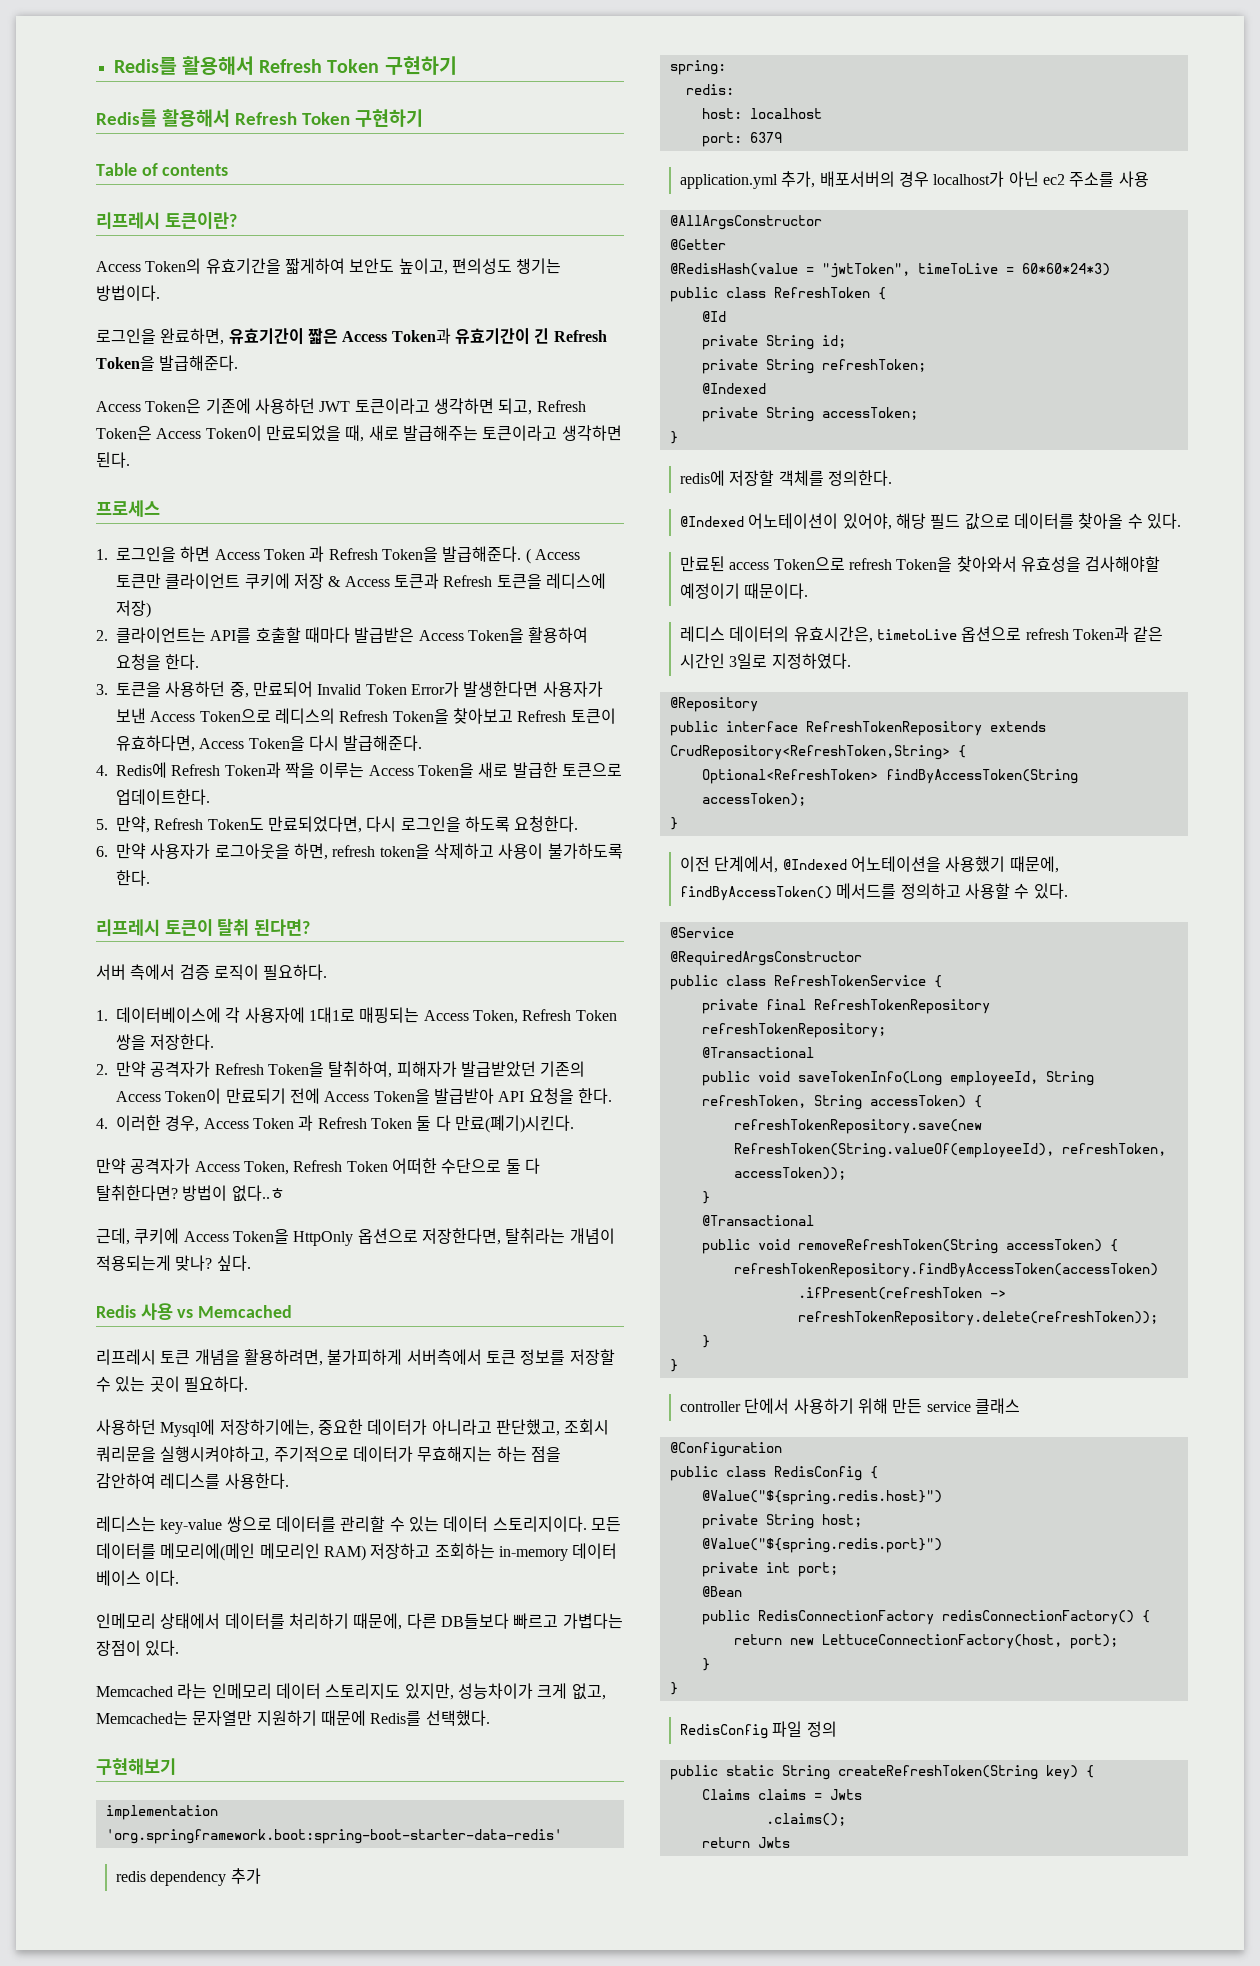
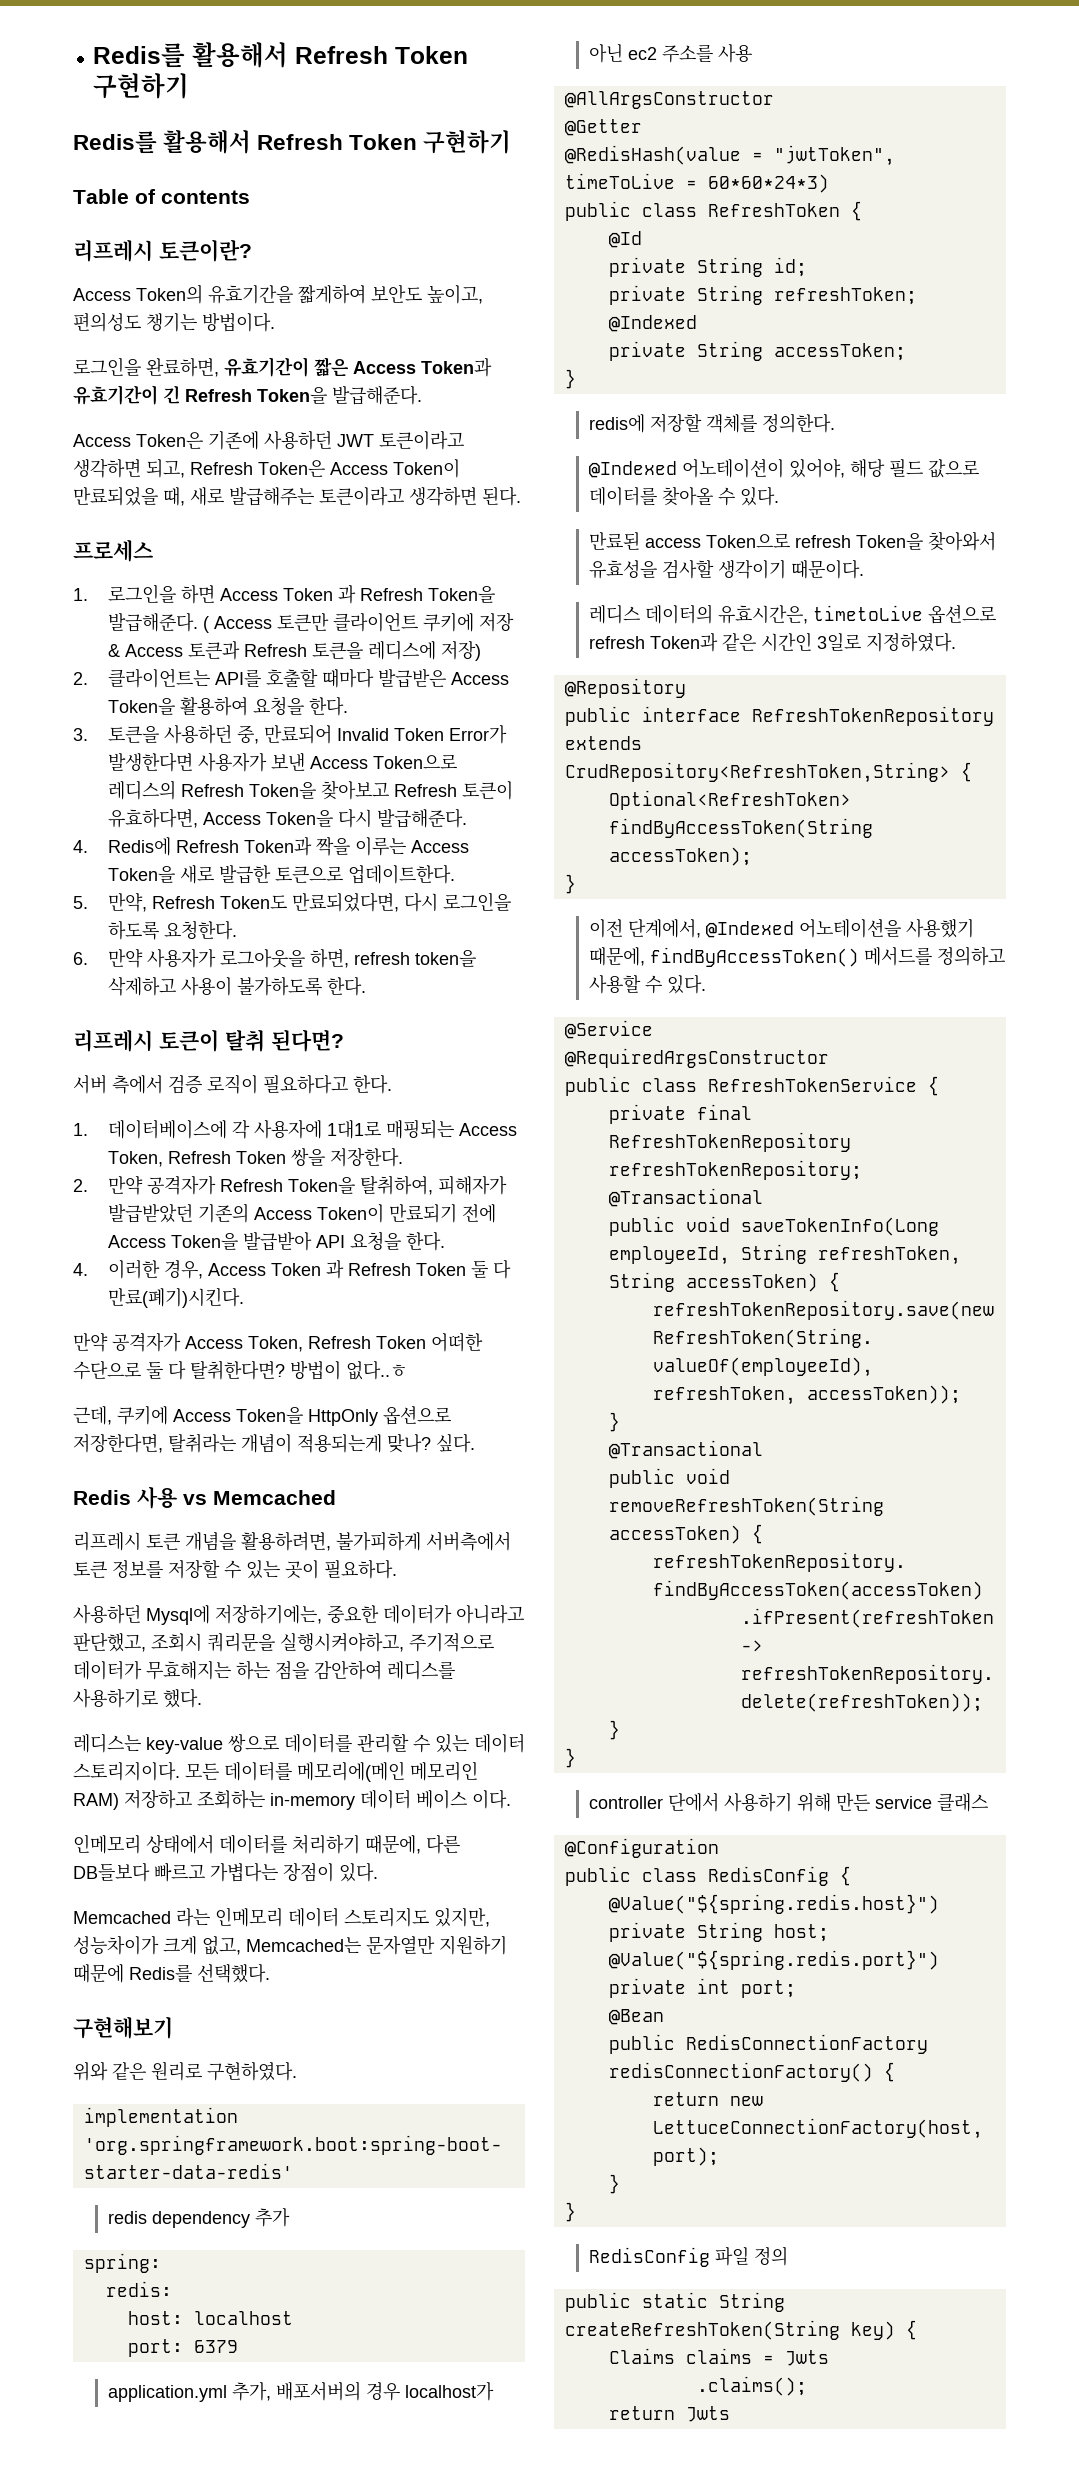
- 서버 측에서 검증 로직이 필요하다.
+ 서버 측에서 검증 로직이 필요하다고 한다.
- 사용하던 Mysql에 저장하기에는, 중요한 데이터가 아니라고 판단했고, 조회시 쿼리문을 실행시켜야하고, 주기적으로 데이터가 무효해지는 하는 점을 감안하여 레디스를 사용한다.
+ 사용하던 Mysql에 저장하기에는, 중요한 데이터가 아니라고 판단했고, 조회시 쿼리문을 실행시켜야하고, 주기적으로 데이터가 무효해지는 하는 점을 감안하여 레디스를 사용하기로 했다.
+ 위와 같은 원리로 구현하였다.
- 만료된 access Token으로 refresh Token을 찾아와서 유효성을 검사해야할 예정이기 때문이다.
+ 만료된 access Token으로 refresh Token을 찾아와서 유효성을 검사할 생각이기 때문이다.

